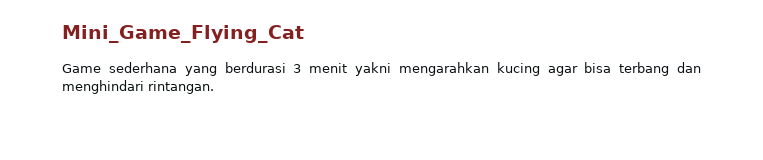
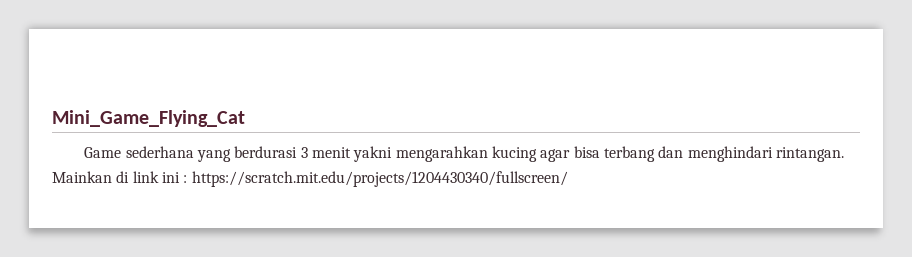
+ Mainkan di link ini : https://scratch.mit.edu/projects/1204430340/fullscreen/

